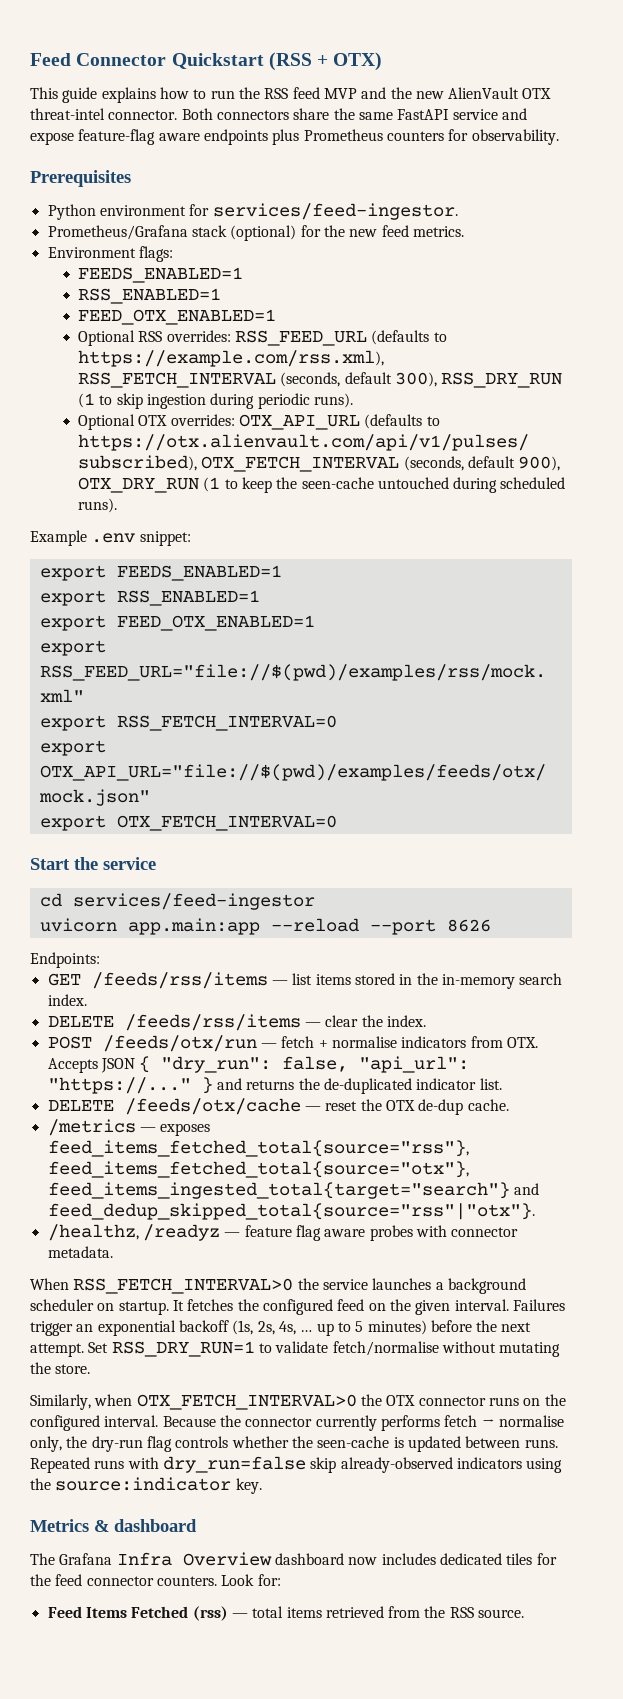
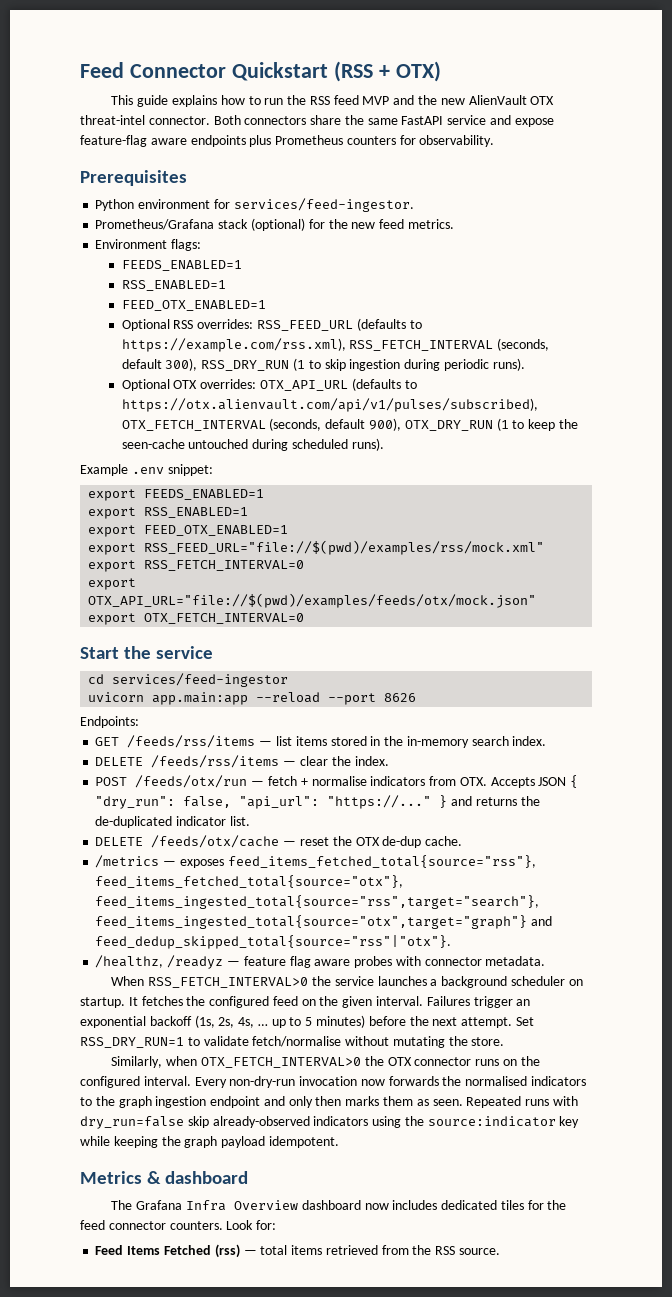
- /metrics — exposes feed_items_fetched_total{source="rss"}, feed_items_fetched_total{source="otx"}, feed_items_ingested_total{target="search"} and feed_dedup_skipped_total{source="rss"|"otx"}.
+ /metrics — exposes feed_items_fetched_total{source="rss"}, feed_items_fetched_total{source="otx"}, feed_items_ingested_total{source="rss",target="search"}, feed_items_ingested_total{source="otx",target="graph"} and feed_dedup_skipped_total{source="rss"|"otx"}.
- Because the connector currently performs fetch → normalise only, the dry-run flag controls whether the seen-cache is updated between runs.
+ Every non-dry-run invocation now forwards the normalised indicators to the graph ingestion endpoint and only then marks them as seen.
- Repeated runs with dry_run=false skip already-observed indicators using the source:indicator key.
+ Repeated runs with dry_run=false skip already-observed indicators using the source:indicator key while keeping the graph payload idempotent.

